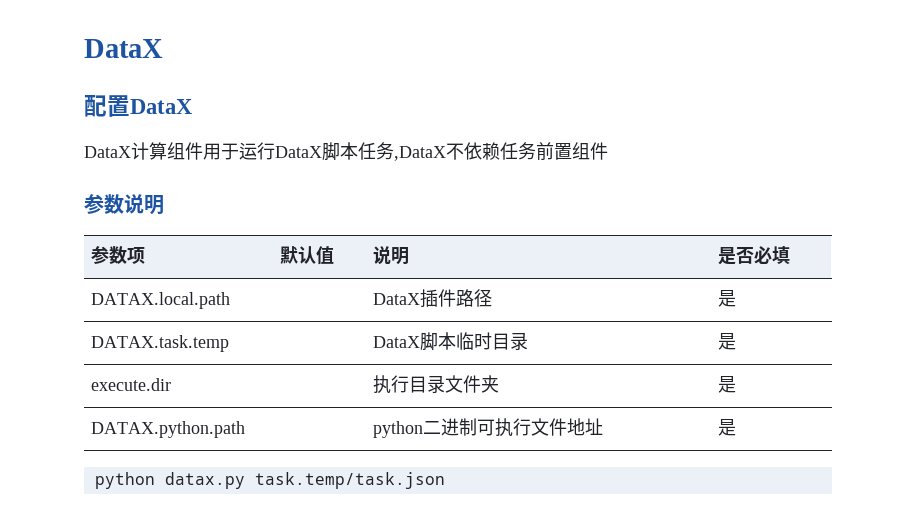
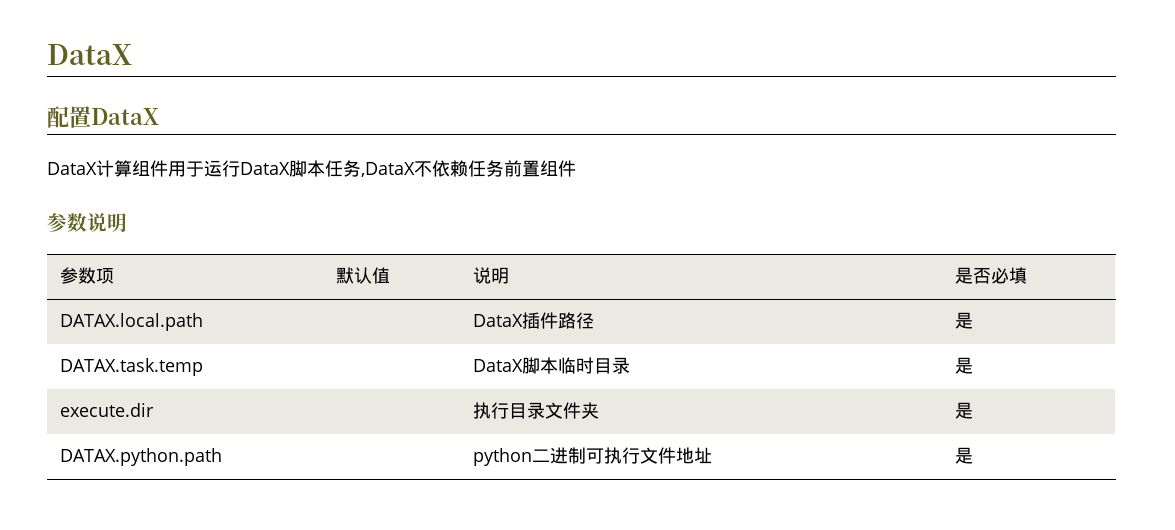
- python datax.py task.temp/task.json

